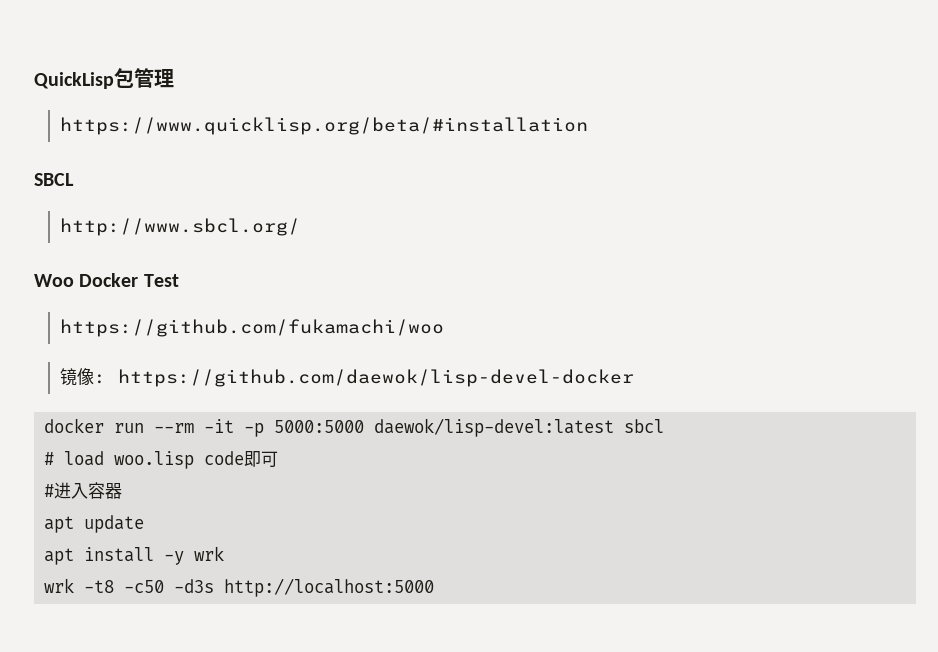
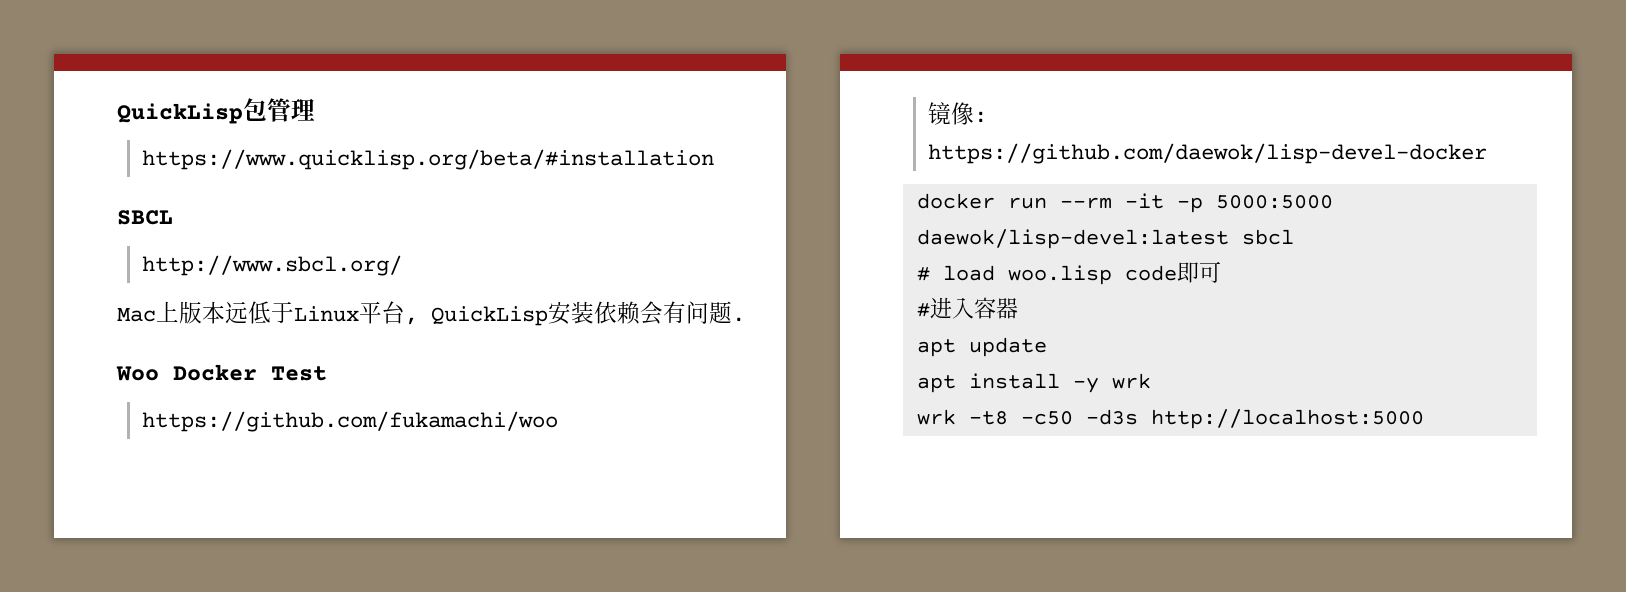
+ Mac上版本远低于Linux平台, QuickLisp安装依赖会有问题.

